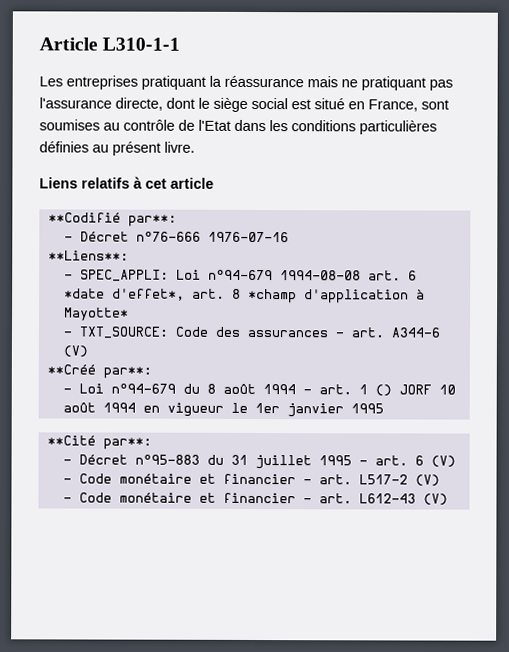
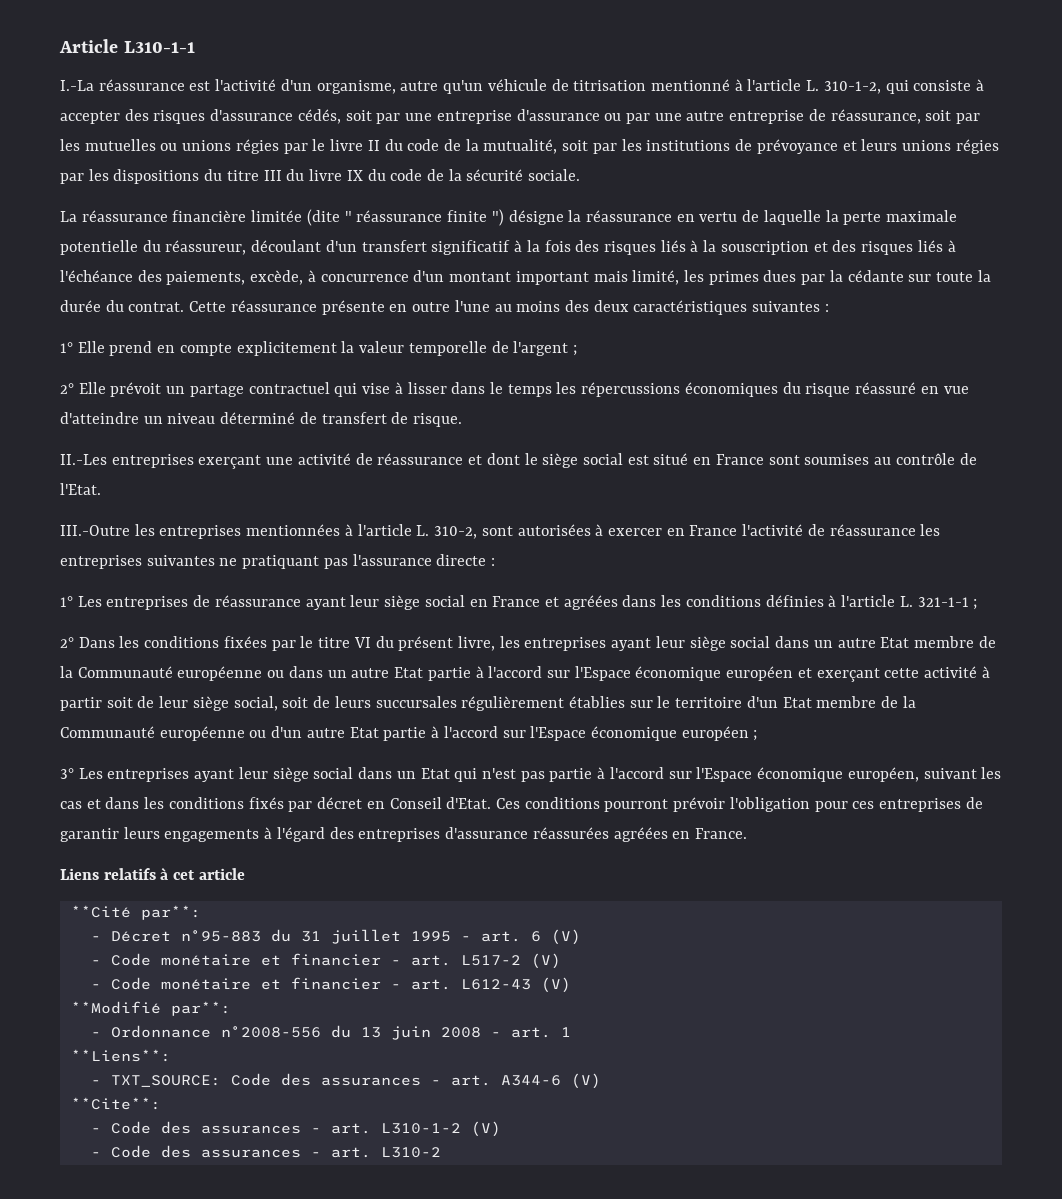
- Les entreprises pratiquant la réassurance mais ne pratiquant pas l'assurance directe, dont le siège social est situé en France, sont soumises au contrôle de l'Etat dans les conditions particulières définies au présent livre.
+ I.-La réassurance est l'activité d'un organisme, autre qu'un véhicule de titrisation mentionné à l'article L. 310-1-2, qui consiste à accepter des risques d'assurance cédés, soit par une entreprise d'assurance ou par une autre entreprise de réassurance, soit par les mutuelles ou unions régies par le livre II du code de la mutualité, soit par les institutions de prévoyance et leurs unions régies par les dispositions du titre III du livre IX du code de la sécurité sociale.
+ La réassurance financière limitée (dite " réassurance finite ") désigne la réassurance en vertu de laquelle la perte maximale potentielle du réassureur, découlant d'un transfert significatif à la fois des risques liés à la souscription et des risques liés à l'échéance des paiements, excède, à concurrence d'un montant important mais limité, les primes dues par la cédante sur toute la durée du contrat. Cette réassurance présente en outre l'une au moins des deux caractéristiques suivantes :
+ 1° Elle prend en compte explicitement la valeur temporelle de l'argent ;
+ 2° Elle prévoit un partage contractuel qui vise à lisser dans le temps les répercussions économiques du risque réassuré en vue d'atteindre un niveau déterminé de transfert de risque.
+ II.-Les entreprises exerçant une activité de réassurance et dont le siège social est situé en France sont soumises au contrôle de l'Etat.
+ III.-Outre les entreprises mentionnées à l'article L. 310-2, sont autorisées à exercer en France l'activité de réassurance les entreprises suivantes ne pratiquant pas l'assurance directe :
+ 1° Les entreprises de réassurance ayant leur siège social en France et agréées dans les conditions définies à l'article L. 321-1-1 ;
+ 2° Dans les conditions fixées par le titre VI du présent livre, les entreprises ayant leur siège social dans un autre Etat membre de la Communauté européenne ou dans un autre Etat partie à l'accord sur l'Espace économique européen et exerçant cette activité à partir soit de leur siège social, soit de leurs succursales régulièrement établies sur le territoire d'un Etat membre de la Communauté européenne ou d'un autre Etat partie à l'accord sur l'Espace économique européen ;
+ 3° Les entreprises ayant leur siège social dans un Etat qui n'est pas partie à l'accord sur l'Espace économique européen, suivant les cas et dans les conditions fixés par décret en Conseil d'Etat. Ces conditions pourront prévoir l'obligation pour ces entreprises de garantir leurs engagements à l'égard des entreprises d'assurance réassurées agréées en France.
- **Codifié par**:
- - Décret n°76-666 1976-07-16
- **Liens**:
- - SPEC_APPLI: Loi n°94-679 1994-08-08 art. 6 *date d'effet*, art. 8 *champ d'application à Mayotte*
- - TXT_SOURCE: Code des assurances - art. A344-6 (V)
- **Créé par**:
- - Loi n°94-679 du 8 août 1994 - art. 1 () JORF 10 août 1994 en vigueur le 1er janvier 1995
+ **Modifié par**:
+ - Ordonnance n°2008-556 du 13 juin 2008 - art. 1
+ **Liens**:
+ - TXT_SOURCE: Code des assurances - art. A344-6 (V)
+ **Cite**:
+ - Code des assurances - art. L310-1-2 (V)
+ - Code des assurances - art. L310-2

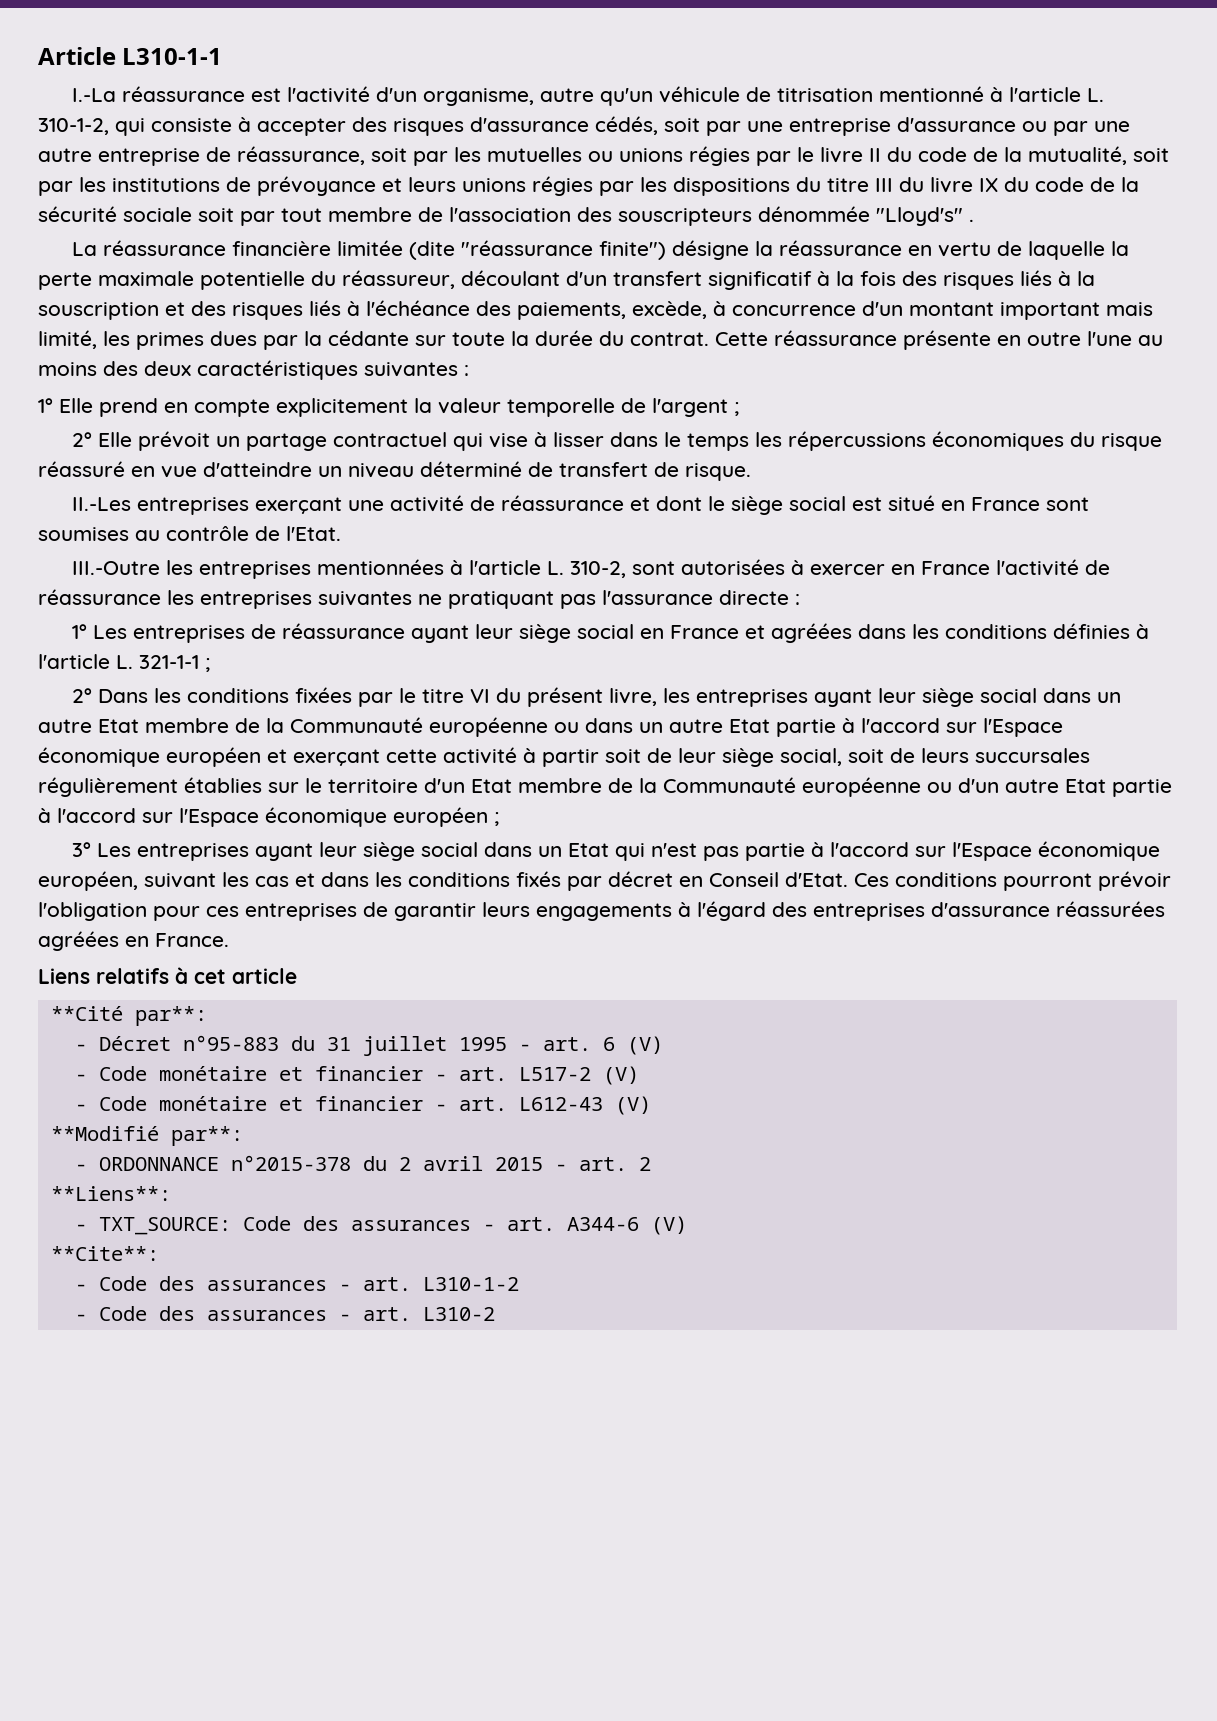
- I.-La réassurance est l'activité d'un organisme, autre qu'un véhicule de titrisation mentionné à l'article L. 310-1-2, qui consiste à accepter des risques d'assurance cédés, soit par une entreprise d'assurance ou par une autre entreprise de réassurance, soit par les mutuelles ou unions régies par le livre II du code de la mutualité, soit par les institutions de prévoyance et leurs unions régies par les dispositions du titre III du livre IX du code de la sécurité sociale.
+ I.-La réassurance est l'activité d'un organisme, autre qu'un véhicule de titrisation mentionné à l'article L. 310-1-2, qui consiste à accepter des risques d'assurance cédés, soit par une entreprise d'assurance ou par une autre entreprise de réassurance, soit par les mutuelles ou unions régies par le livre II du code de la mutualité, soit par les institutions de prévoyance et leurs unions régies par les dispositions du titre III du livre IX du code de la sécurité sociale soit par tout membre de l'association des souscripteurs dénommée "Lloyd's" .
- La réassurance financière limitée (dite " réassurance finite ") désigne la réassurance en vertu de laquelle la perte maximale potentielle du réassureur, découlant d'un transfert significatif à la fois des risques liés à la souscription et des risques liés à l'échéance des paiements, excède, à concurrence d'un montant important mais limité, les primes dues par la cédante sur toute la durée du contrat.
+ La réassurance financière limitée (dite "réassurance finite") désigne la réassurance en vertu de laquelle la perte maximale potentielle du réassureur, découlant d'un transfert significatif à la fois des risques liés à la souscription et des risques liés à l'échéance des paiements, excède, à concurrence d'un montant important mais limité, les primes dues par la cédante sur toute la durée du contrat.
- - Ordonnance n°2008-556 du 13 juin 2008 - art. 1
+ - ORDONNANCE n°2015-378 du 2 avril 2015 - art. 2
- - Code des assurances - art. L310-1-2 (V)
+ - Code des assurances - art. L310-1-2

